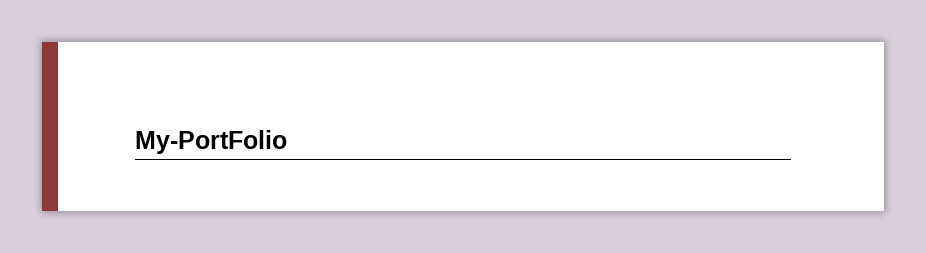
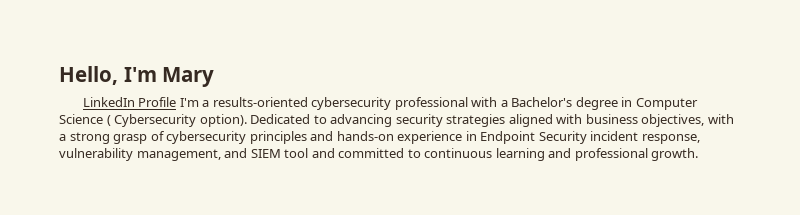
- My-PortFolio
+ Hello, I'm Mary
+ LinkedIn Profile I'm a results-oriented cybersecurity professional with a Bachelor's degree in Computer Science ( Cybersecurity option). Dedicated to advancing security strategies aligned with business objectives, with a strong grasp of cybersecurity principles and hands-on experience in Endpoint Security incident response, vulnerability management, and SIEM tool and committed to continuous learning and professional growth.

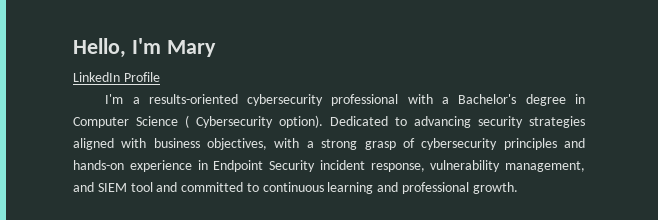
- LinkedIn Profile I'm a results-oriented cybersecurity professional with a Bachelor's degree in Computer Science ( Cybersecurity option).
+ LinkedIn Profile
+ I'm a results-oriented cybersecurity professional with a Bachelor's degree in Computer Science ( Cybersecurity option).

